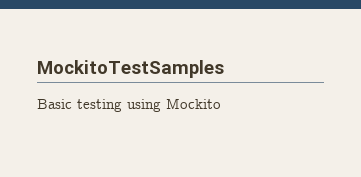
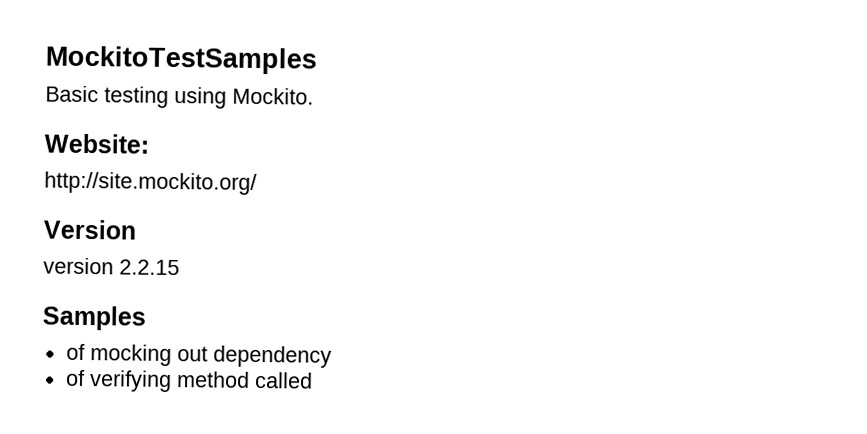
- Basic testing using Mockito
+ Basic testing using Mockito.
+ Website:
+ http://site.mockito.org/
+ Version
+ version 2.2.15
+ Samples
+ of mocking out dependency
+ of verifying method called

